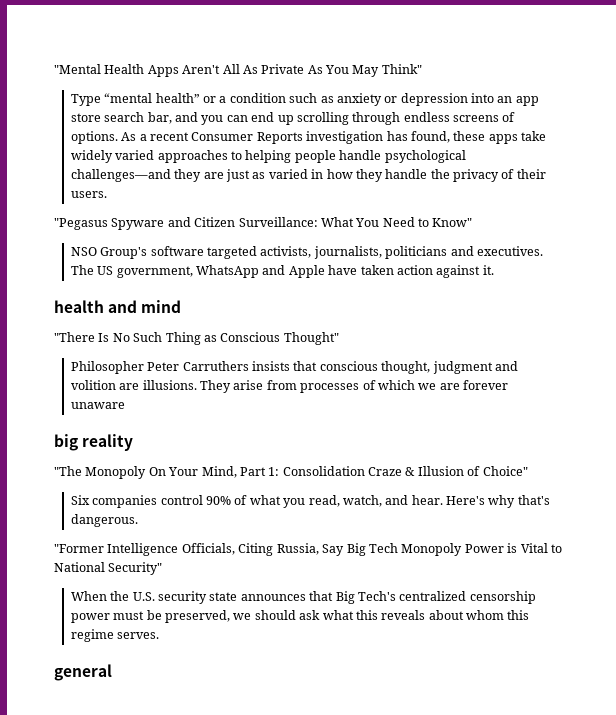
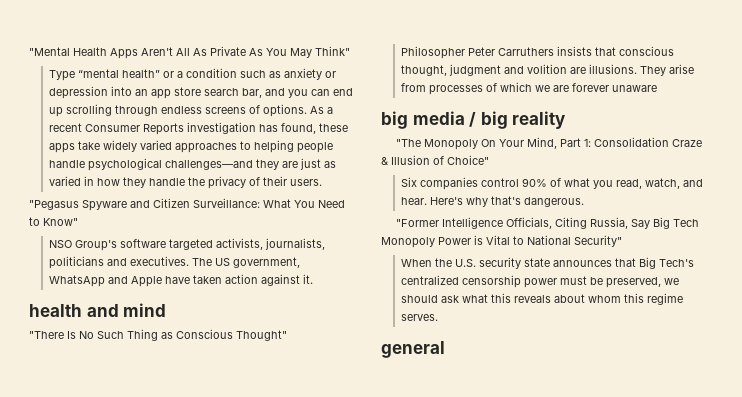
- big reality
+ big media / big reality

